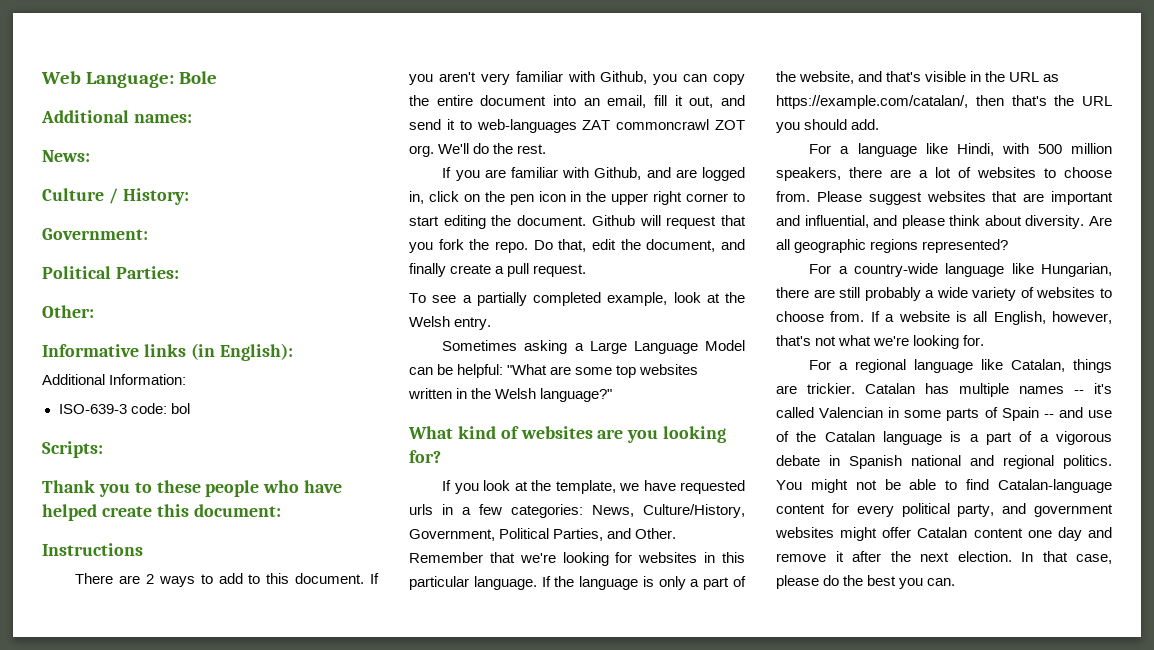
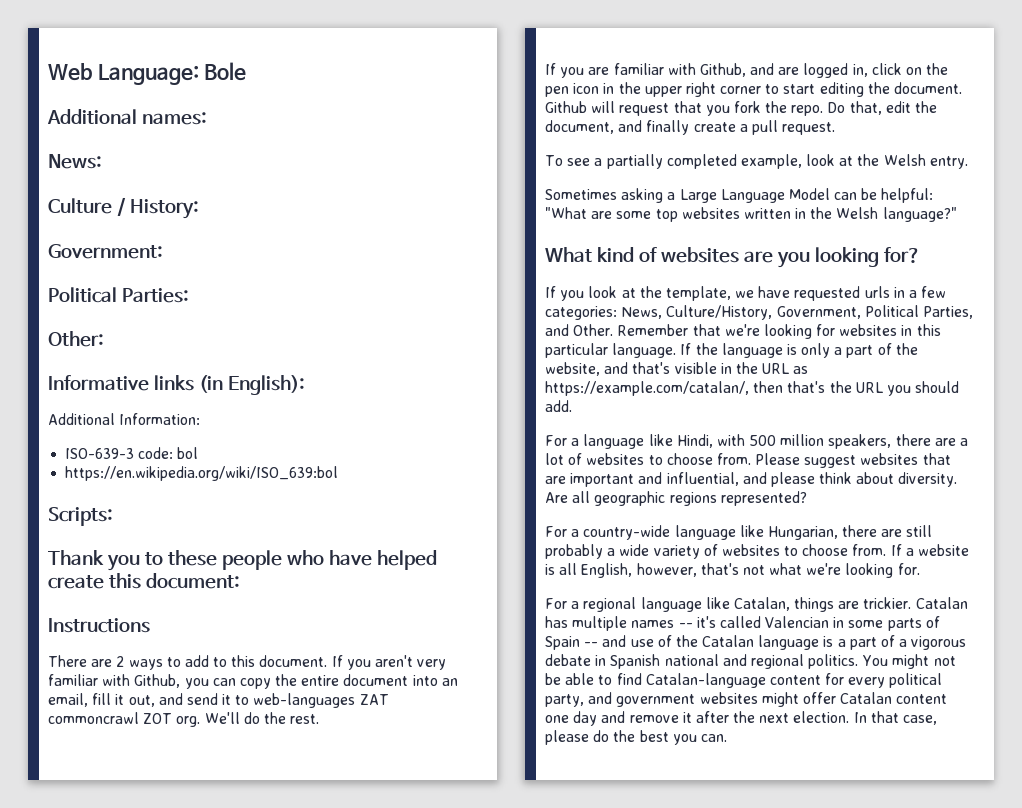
+ https://en.wikipedia.org/wiki/ISO_639:bol

